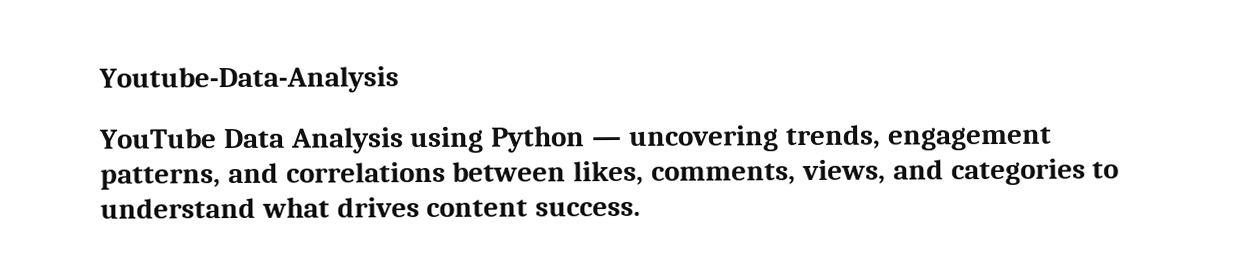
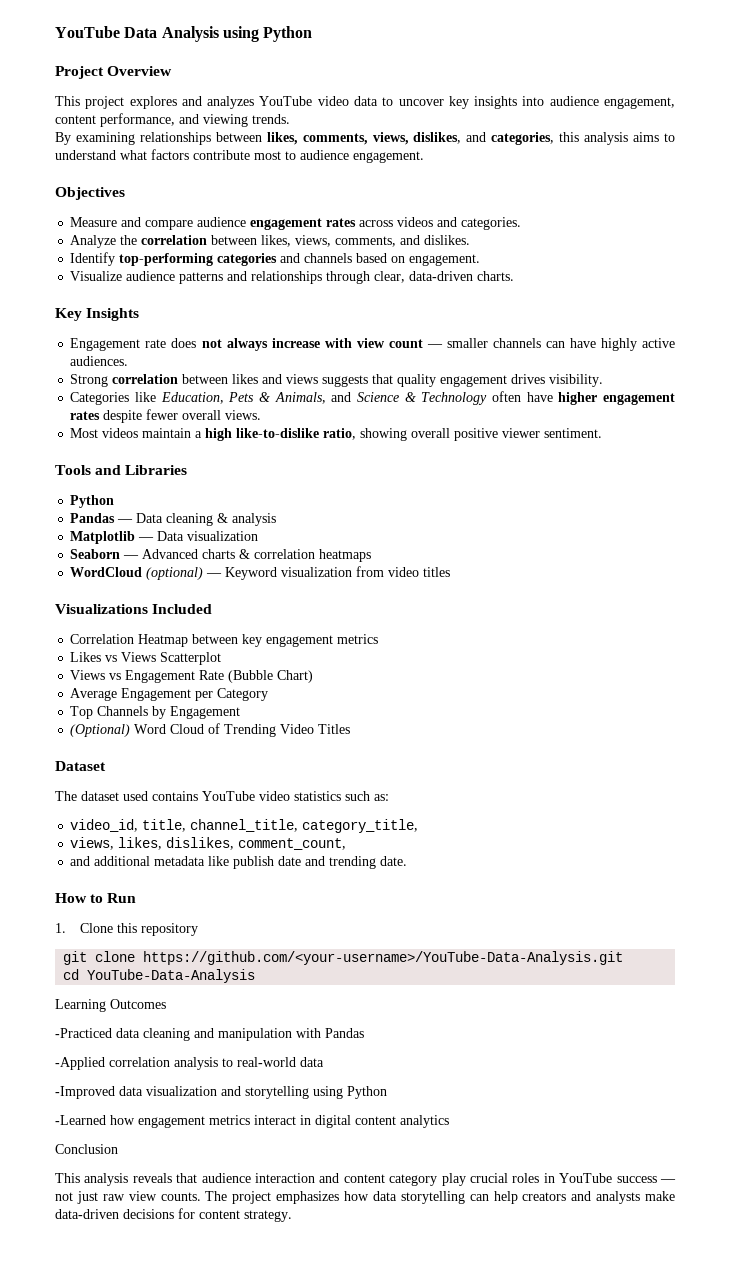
- Youtube-Data-Analysis
- YouTube Data Analysis using Python — uncovering trends, engagement patterns, and correlations between likes, comments, views, and categories to understand what drives content success.
+ YouTube Data Analysis using Python
+ Project Overview
+ This project explores and analyzes YouTube video data to uncover key insights into audience engagement, content performance, and viewing trends.
+ By examining relationships between likes, comments, views, dislikes, and categories, this analysis aims to understand what factors contribute most to audience engagement.
+ Objectives
+ Measure and compare audience engagement rates across videos and categories.
+ Analyze the correlation between likes, views, comments, and dislikes.
+ Identify top-performing categories and channels based on engagement.
+ Visualize audience patterns and relationships through clear, data-driven charts.
+ Key Insights
+ Engagement rate does not always increase with view count — smaller channels can have highly active audiences.
+ Strong correlation between likes and views suggests that quality engagement drives visibility.
+ Categories like Education, Pets & Animals, and Science & Technology often have higher engagement rates despite fewer overall views.
+ Most videos maintain a high like-to-dislike ratio, showing overall positive viewer sentiment.
+ Tools and Libraries
+ Python
+ Pandas — Data cleaning & analysis
+ Matplotlib — Data visualization
+ Seaborn — Advanced charts & correlation heatmaps
+ WordCloud (optional) — Keyword visualization from video titles
+ Visualizations Included
+ Correlation Heatmap between key engagement metrics
+ Likes vs Views Scatterplot
+ Views vs Engagement Rate (Bubble Chart)
+ Average Engagement per Category
+ Top Channels by Engagement
+ (Optional) Word Cloud of Trending Video Titles
+ Dataset
+ The dataset used contains YouTube video statistics such as:
+ video_id, title, channel_title, category_title,
+ views, likes, dislikes, comment_count,
+ and additional metadata like publish date and trending date.
+ How to Run
+ 1. Clone this repository
+ git clone https://github.com/<your-username>/YouTube-Data-Analysis.git
+ cd YouTube-Data-Analysis
+ Learning Outcomes
+ -Practiced data cleaning and manipulation with Pandas
+ -Applied correlation analysis to real-world data
+ -Improved data visualization and storytelling using Python
+ -Learned how engagement metrics interact in digital content analytics
+ Conclusion
+ This analysis reveals that audience interaction and content category play crucial roles in YouTube success — not just raw view counts. The project emphasizes how data storytelling can help creators and analysts make data-driven decisions for content strategy.

